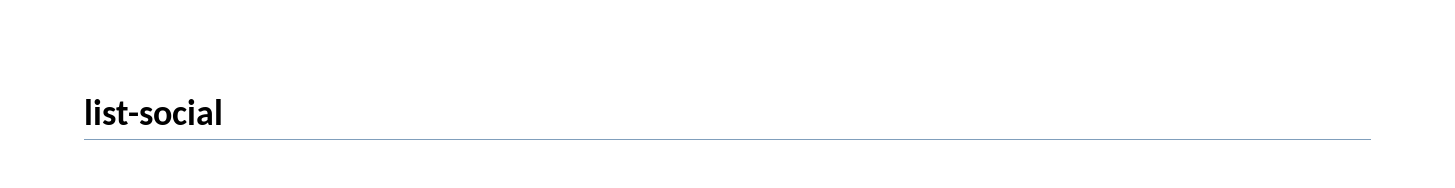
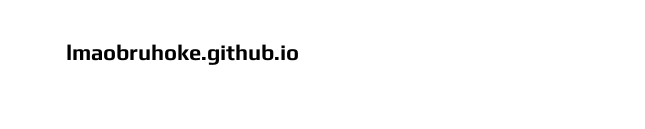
- list-social
+ lmaobruhoke.github.io

